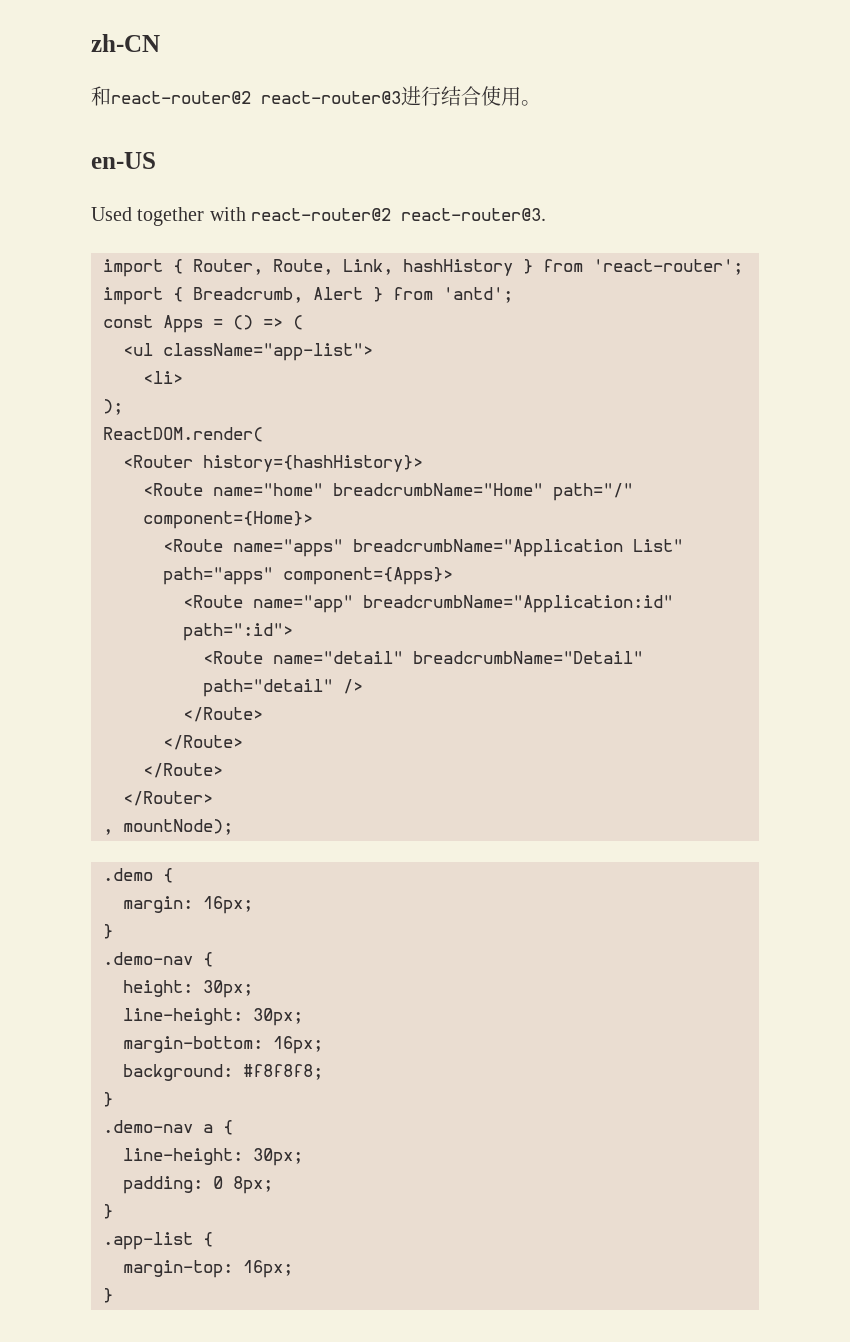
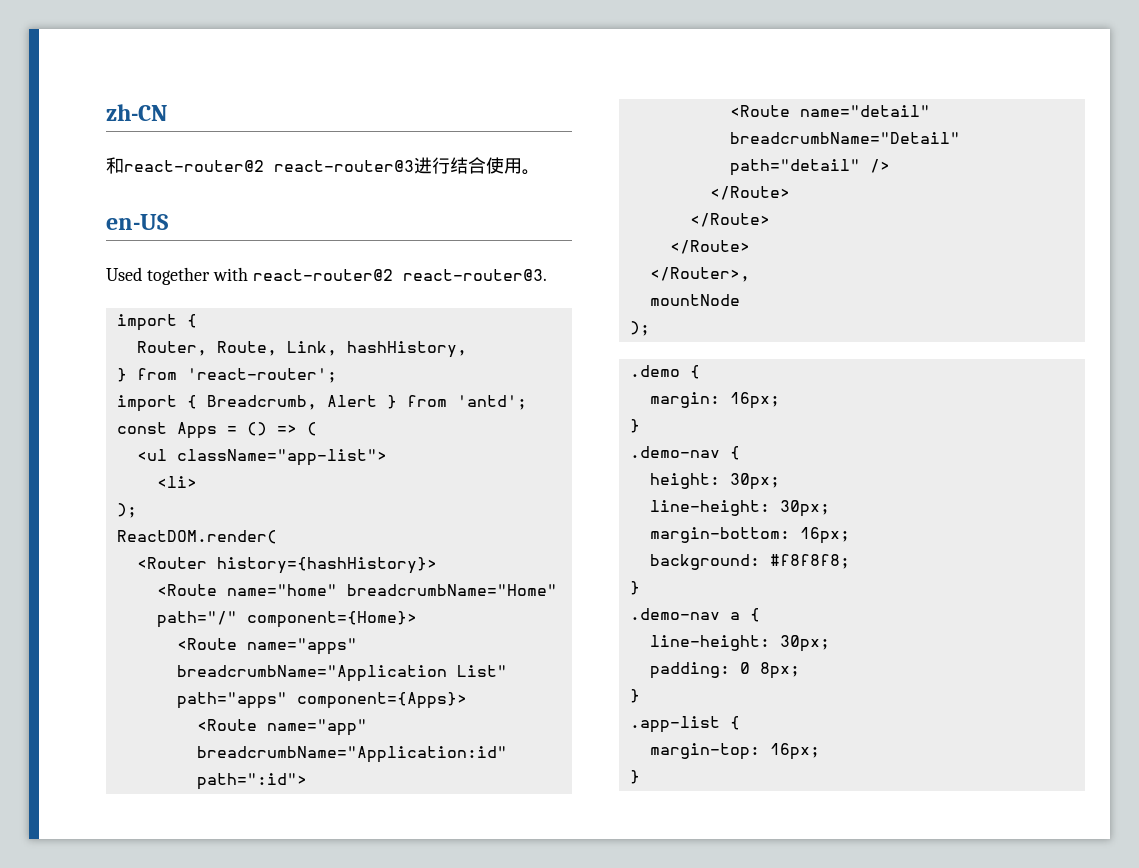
  Used together with react-router@2 react-router@3.
- import { Router, Route, Link, hashHistory } from 'react-router';
+ import {
+ Router, Route, Link, hashHistory,
+ } from 'react-router';
- </Router>
- , mountNode);
+ </Router>,
+ mountNode
+ );

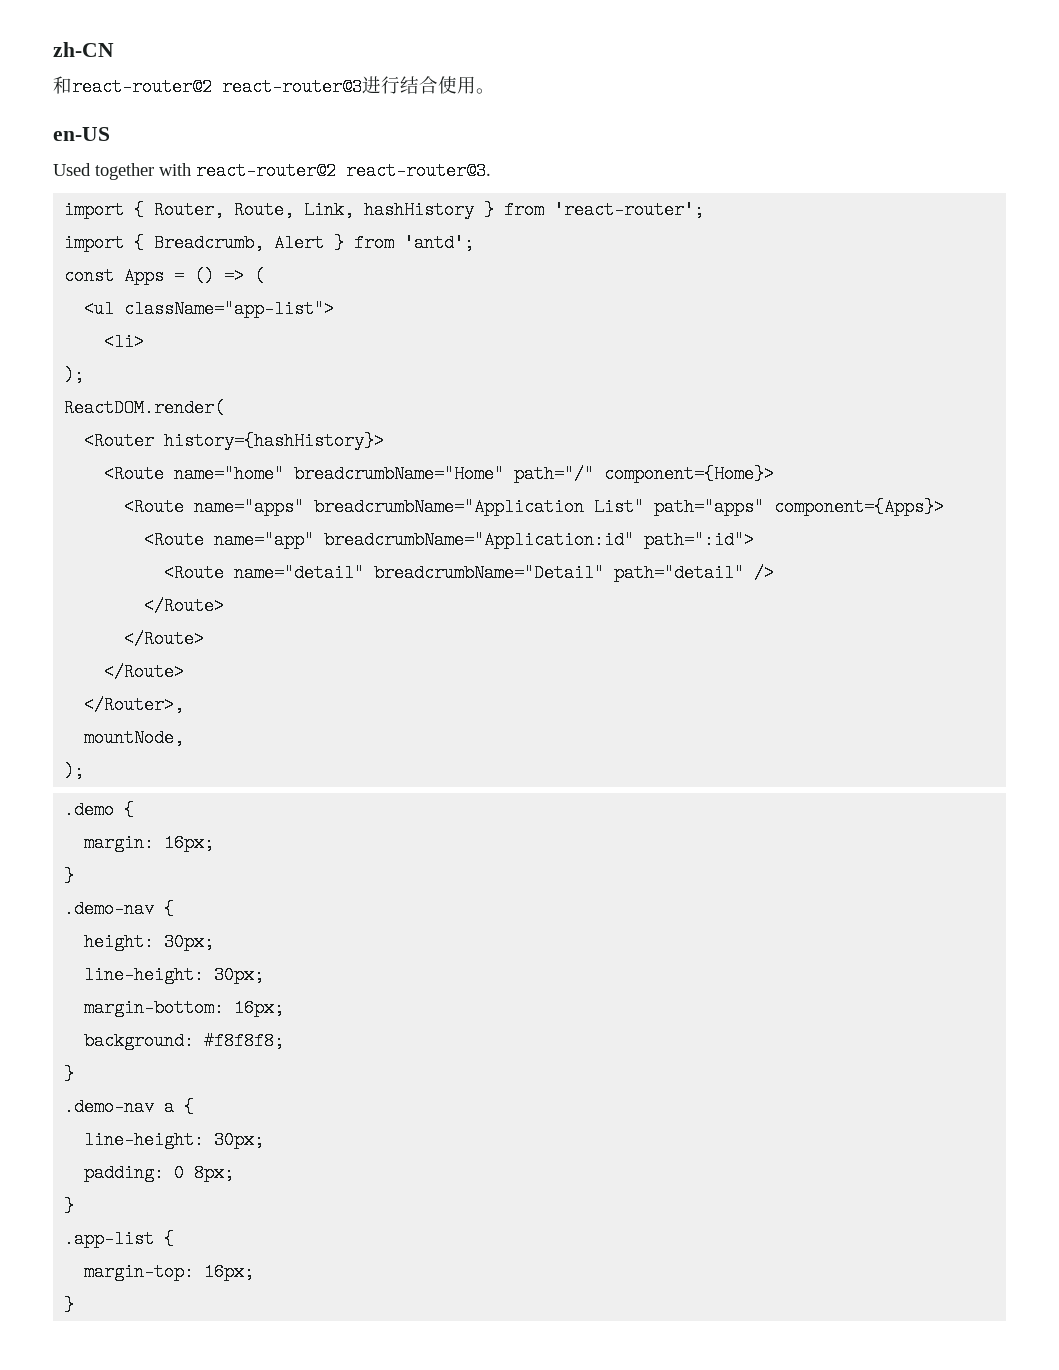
  Used together with react-router@2 react-router@3.
- import {
- Router, Route, Link, hashHistory,
- } from 'react-router';
+ import { Router, Route, Link, hashHistory } from 'react-router';
- mountNode
+ mountNode,

